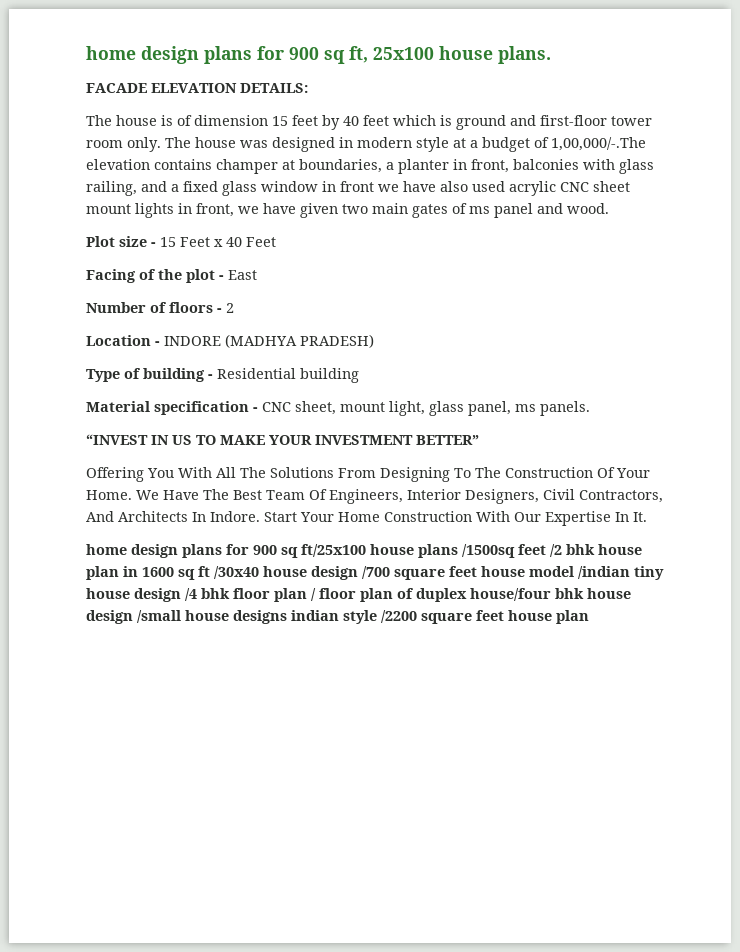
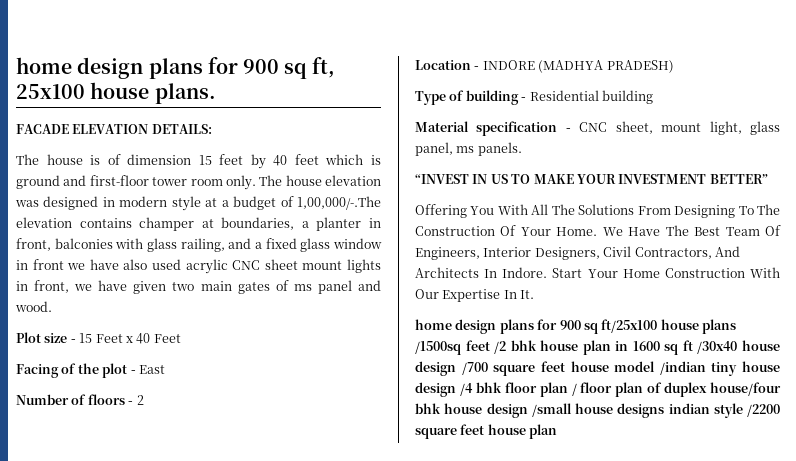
- The house was designed in modern style at a budget of 1,00,000/-.The elevation contains champer at boundaries, a planter in front, balconies with glass railing, and a fixed glass window in front we have also used acrylic CNC sheet mount lights in front, we have given two main gates of ms panel and wood.
+ The house elevation was designed in modern style at a budget of 1,00,000/-.The elevation contains champer at boundaries, a planter in front, balconies with glass railing, and a fixed glass window in front we have also used acrylic CNC sheet mount lights in front, we have given two main gates of ms panel and wood.

